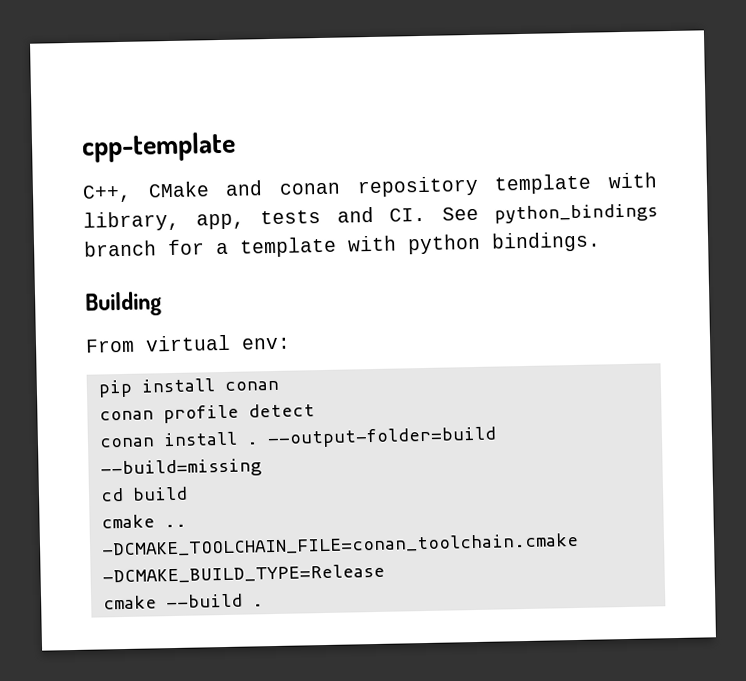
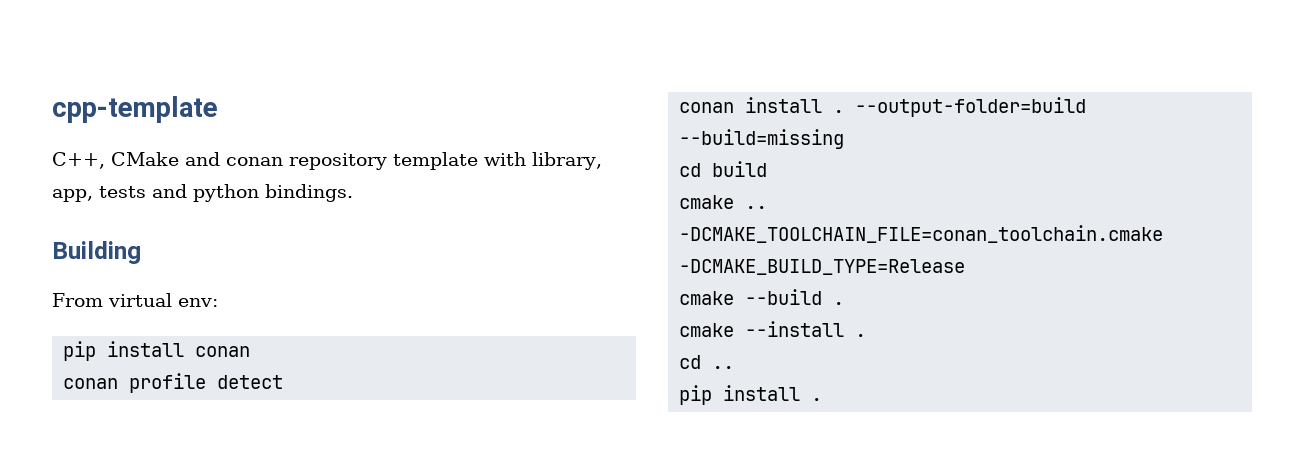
- C++, CMake and conan repository template with library, app, tests and CI. See python_bindings branch for a template with python bindings.
+ C++, CMake and conan repository template with library, app, tests and python bindings.
+ cmake --install .
+ cd ..
+ pip install .

